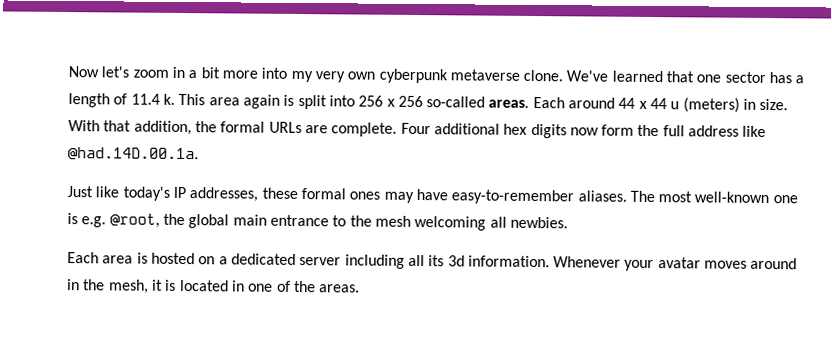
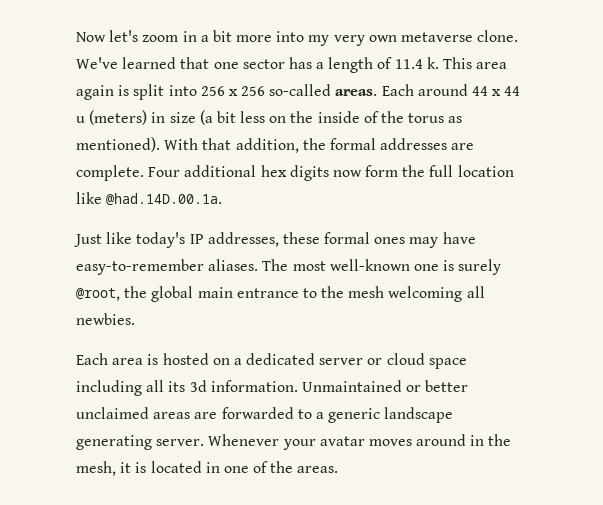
- Now let's zoom in a bit more into my very own cyberpunk metaverse clone.
+ Now let's zoom in a bit more into my very own metaverse clone.
- Each around 44 x 44 u (meters) in size.
+ Each around 44 x 44 u (meters) in size (a bit less on the inside of the torus as mentioned).
- With that addition, the formal URLs are complete.
+ With that addition, the formal addresses are complete.
- Four additional hex digits now form the full address like @had.14D.00.1a.
+ Four additional hex digits now form the full location like @had.14D.00.1a.
- The most well-known one is e.g. @root, the global main entrance to the mesh welcoming all newbies.
+ The most well-known one is surely @root, the global main entrance to the mesh welcoming all newbies.
- Each area is hosted on a dedicated server including all its 3d information.
+ Each area is hosted on a dedicated server or cloud space including all its 3d information.
+ Unmaintained or better unclaimed areas are forwarded to a generic landscape generating server.

